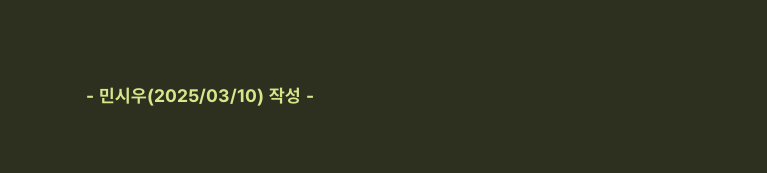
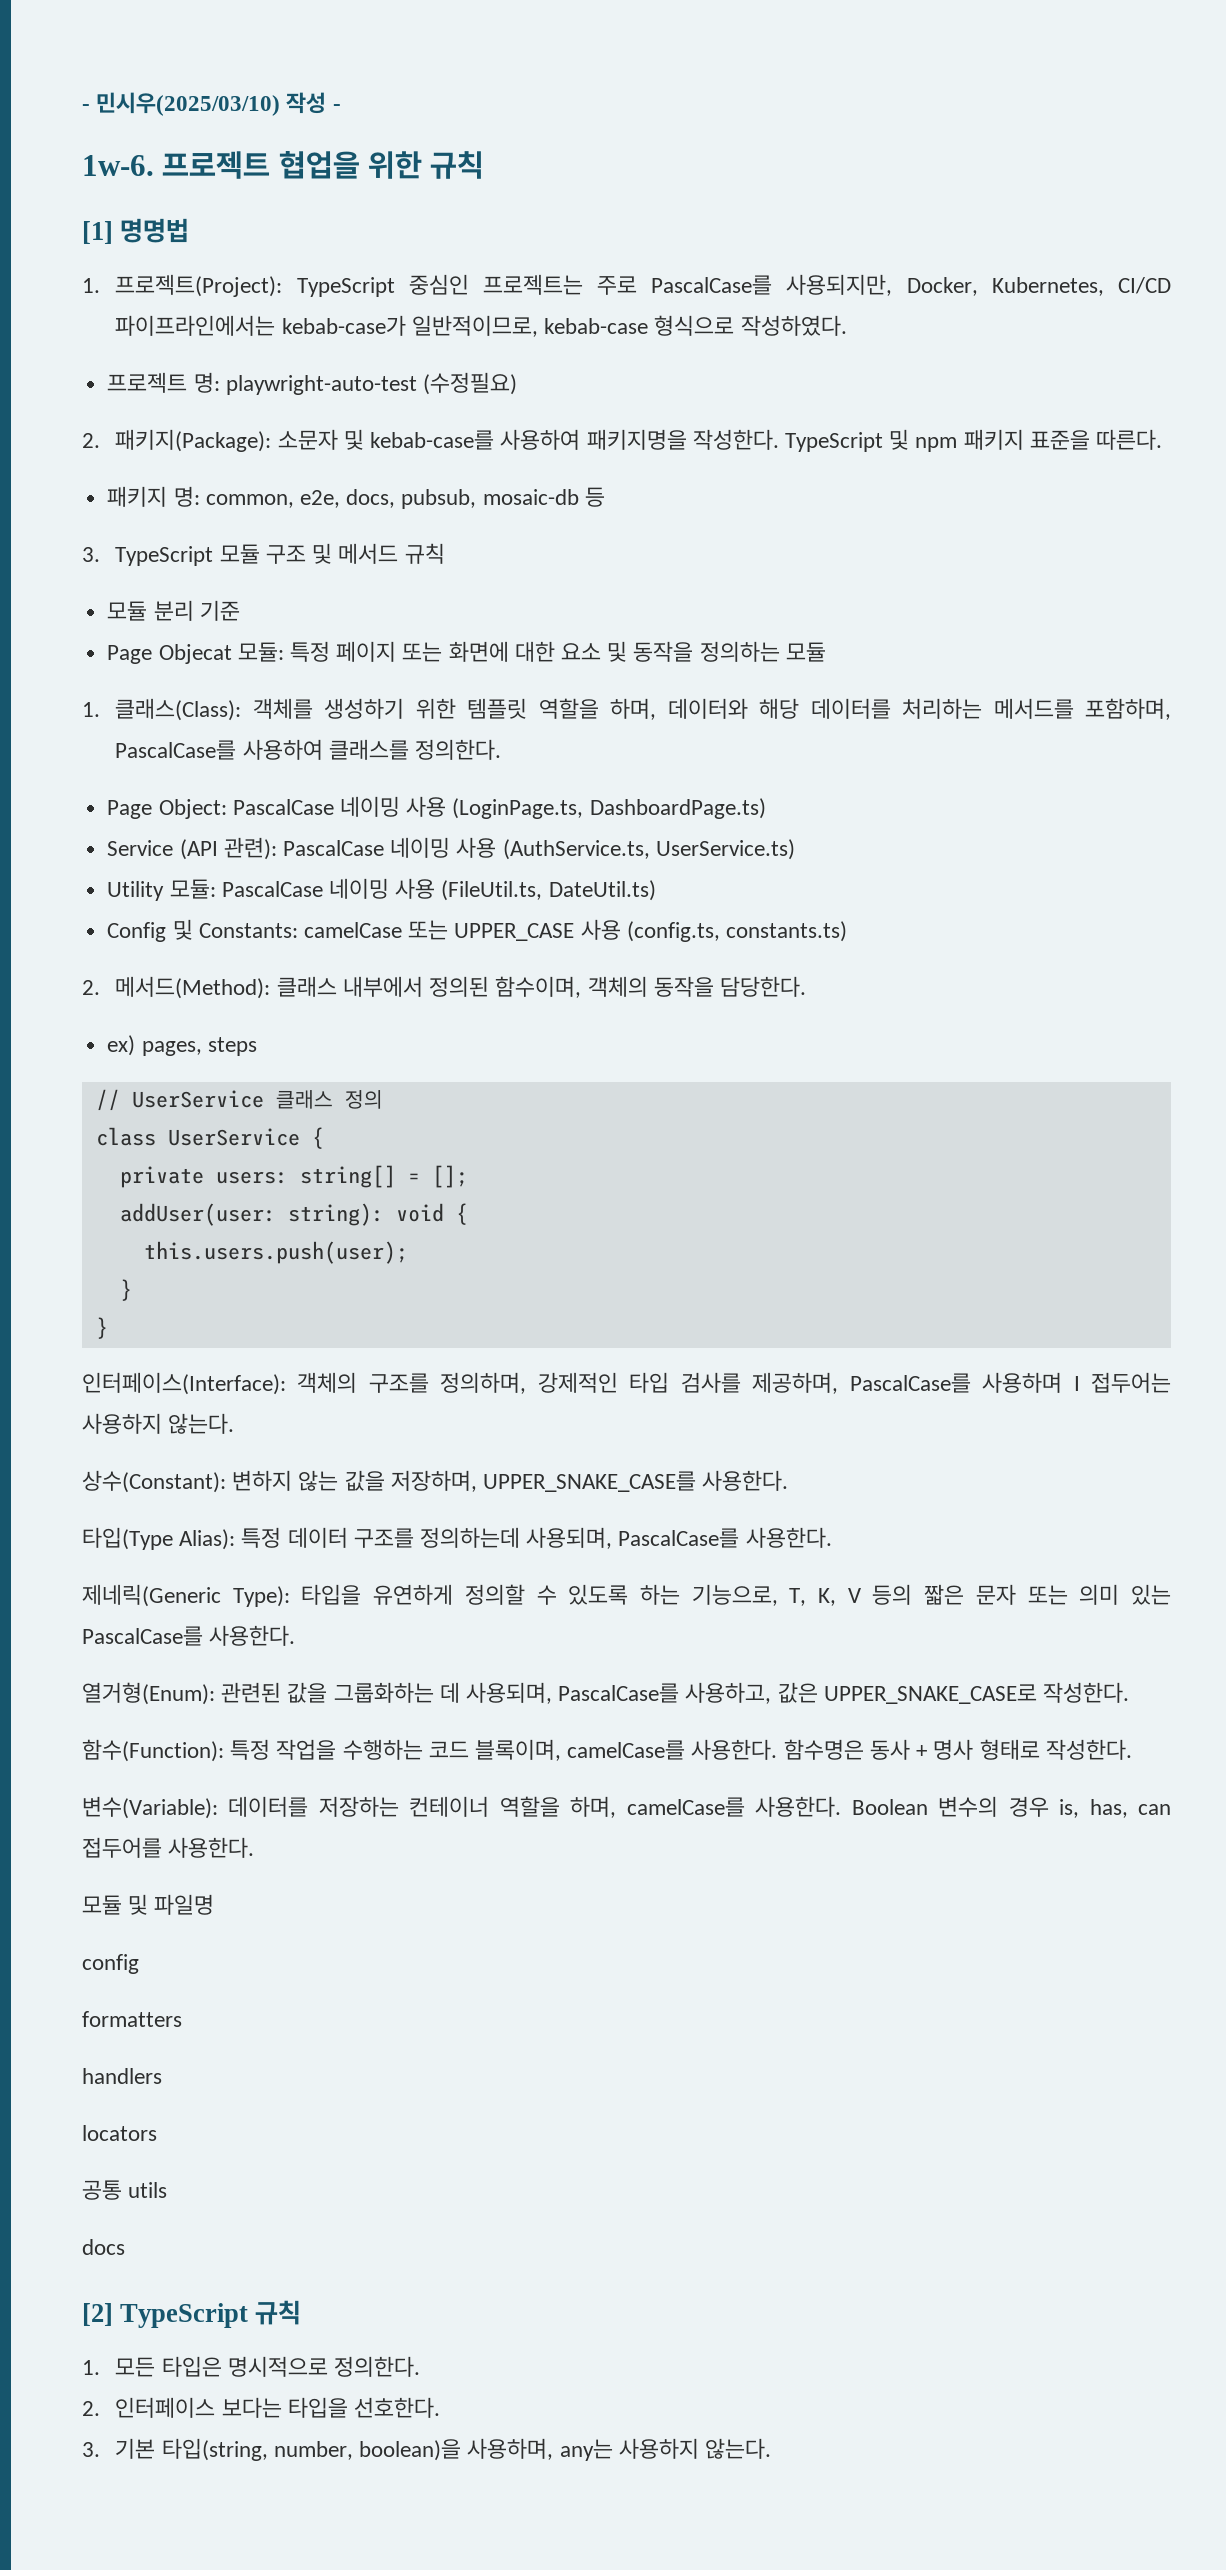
+ 1w-6. 프로젝트 협업을 위한 규칙
+ [1] 명명법
+ 1. 프로젝트(Project): TypeScript 중심인 프로젝트는 주로 PascalCase를 사용되지만, Docker, Kubernetes, CI/CD 파이프라인에서는 kebab-case가 일반적이므로, kebab-case 형식으로 작성하였다.
+ 프로젝트 명: playwright-auto-test (수정필요)
+ 2. 패키지(Package): 소문자 및 kebab-case를 사용하여 패키지명을 작성한다. TypeScript 및 npm 패키지 표준을 따른다.
+ 패키지 명: common, e2e, docs, pubsub, mosaic-db 등
+ 3. TypeScript 모듈 구조 및 메서드 규칙
+ 모듈 분리 기준
+ Page Objecat 모듈: 특정 페이지 또는 화면에 대한 요소 및 동작을 정의하는 모듈
+ 1. 클래스(Class): 객체를 생성하기 위한 템플릿 역할을 하며, 데이터와 해당 데이터를 처리하는 메서드를 포함하며, PascalCase를 사용하여 클래스를 정의한다.
+ Page Object: PascalCase 네이밍 사용 (LoginPage.ts, DashboardPage.ts)
+ Service (API 관련): PascalCase 네이밍 사용 (AuthService.ts, UserService.ts)
+ Utility 모듈: PascalCase 네이밍 사용 (FileUtil.ts, DateUtil.ts)
+ Config 및 Constants: camelCase 또는 UPPER_CASE 사용 (config.ts, constants.ts)
+ 2. 메서드(Method): 클래스 내부에서 정의된 함수이며, 객체의 동작을 담당한다.
+ ex) pages, steps
+ // UserService 클래스 정의
+ class UserService {
+ private users: string[] = [];
+ addUser(user: string): void {
+ this.users.push(user);
+ }
+ }
+ 인터페이스(Interface): 객체의 구조를 정의하며, 강제적인 타입 검사를 제공하며, PascalCase를 사용하며 I 접두어는 사용하지 않는다.
+ 상수(Constant): 변하지 않는 값을 저장하며, UPPER_SNAKE_CASE를 사용한다.
+ 타입(Type Alias): 특정 데이터 구조를 정의하는데 사용되며, PascalCase를 사용한다.
+ 제네릭(Generic Type): 타입을 유연하게 정의할 수 있도록 하는 기능으로, T, K, V 등의 짧은 문자 또는 의미 있는 PascalCase를 사용한다.
+ 열거형(Enum): 관련된 값을 그룹화하는 데 사용되며, PascalCase를 사용하고, 값은 UPPER_SNAKE_CASE로 작성한다.
+ 함수(Function): 특정 작업을 수행하는 코드 블록이며, camelCase를 사용한다. 함수명은 동사 + 명사 형태로 작성한다.
+ 변수(Variable): 데이터를 저장하는 컨테이너 역할을 하며, camelCase를 사용한다. Boolean 변수의 경우 is, has, can 접두어를 사용한다.
+ 모듈 및 파일명
+ config
+ formatters
+ handlers
+ locators
+ 공통 utils
+ docs
+ [2] TypeScript 규칙
+ 1. 모든 타입은 명시적으로 정의한다.
+ 2. 인터페이스 보다는 타입을 선호한다.
+ 3. 기본 타입(string, number, boolean)을 사용하며, any는 사용하지 않는다.

